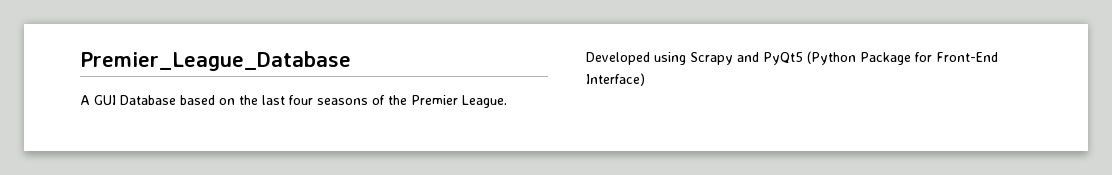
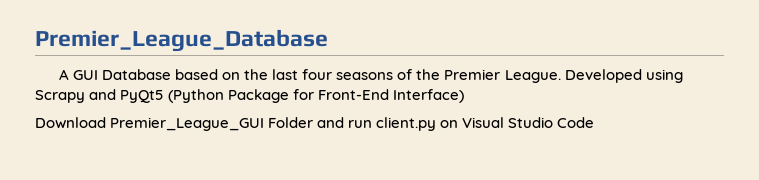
+ Download Premier_League_GUI Folder and run client.py on Visual Studio Code

